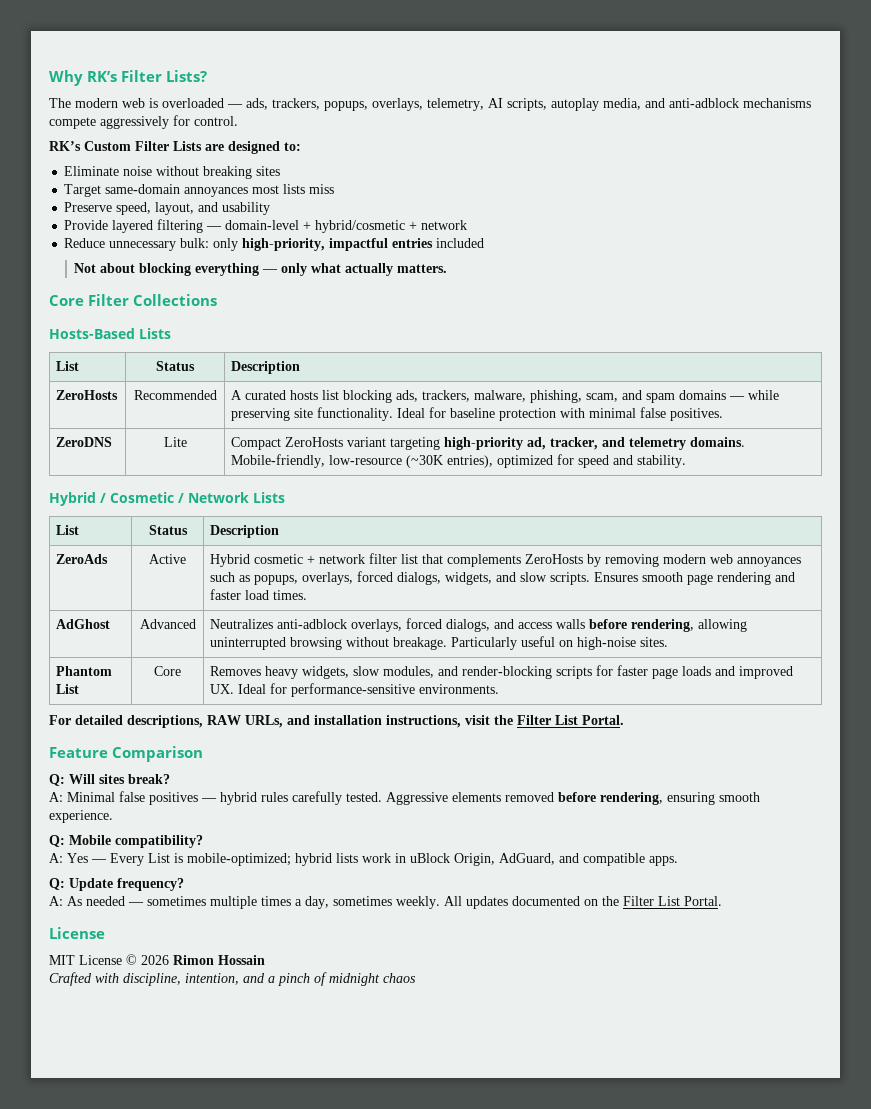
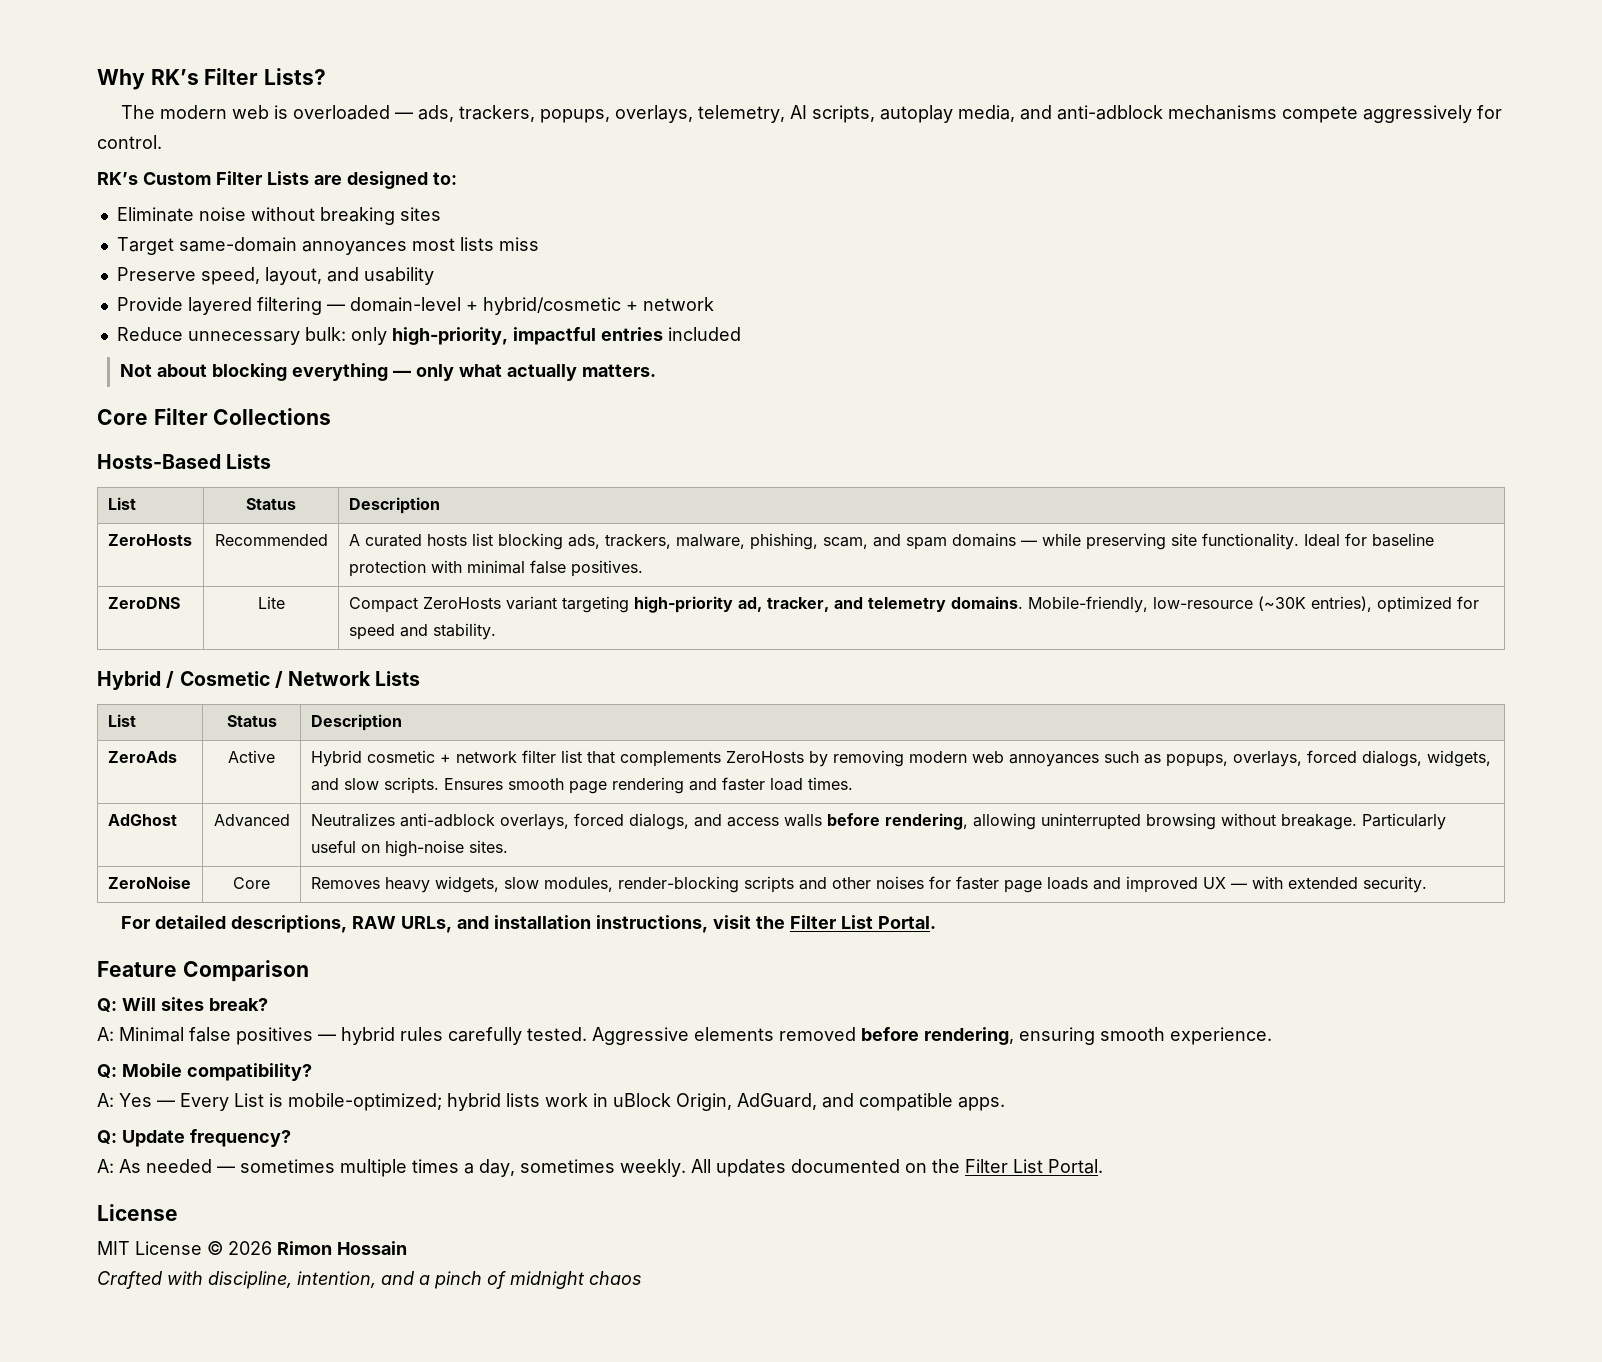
- Phantom List | Core | Removes heavy widgets, slow modules, and render-blocking scripts for faster page loads and improved UX. Ideal for performance-sensitive environments.
+ ZeroNoise | Core | Removes heavy widgets, slow modules, render-blocking scripts and other noises for faster page loads and improved UX — with extended security.

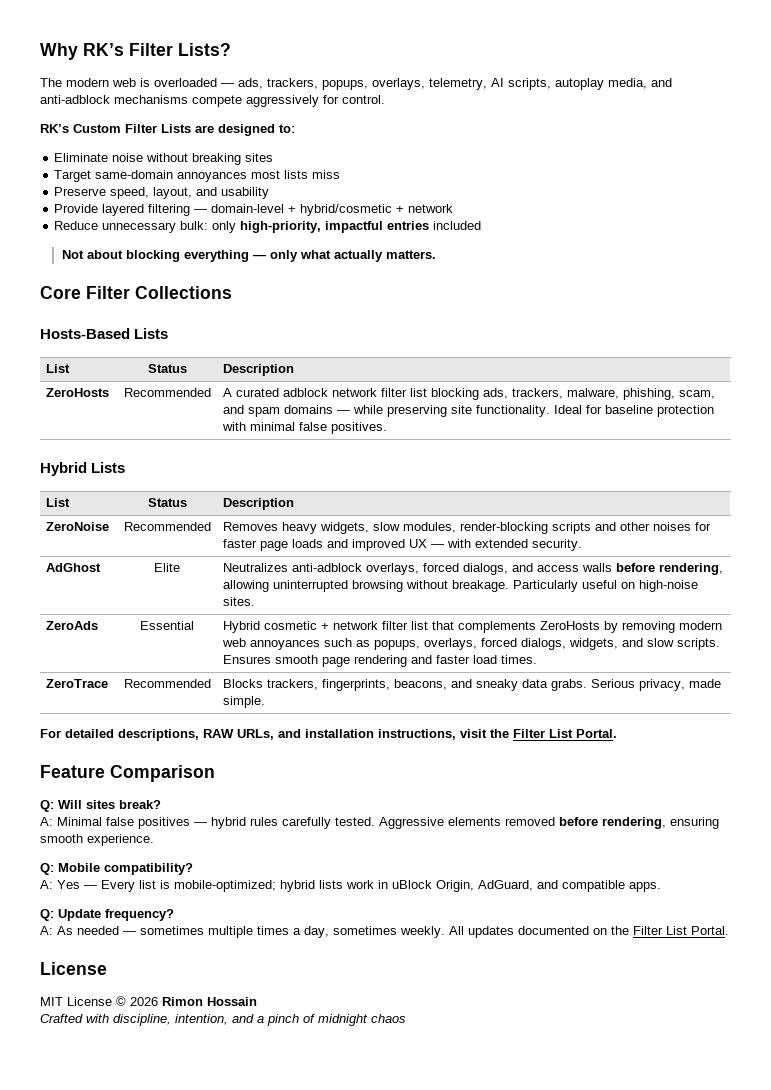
- ZeroHosts | Recommended | A curated hosts list blocking ads, trackers, malware, phishing, scam, and spam domains — while preserving site functionality. Ideal for baseline protection with minimal false positives.
+ ZeroHosts | Recommended | A curated adblock network filter list blocking ads, trackers, malware, phishing, scam, and spam domains — while preserving site functionality. Ideal for baseline protection with minimal false positives.
- ZeroDNS | Lite | Compact ZeroHosts variant targeting high-priority ad, tracker, and telemetry domains. Mobile-friendly, low-resource (~30K entries), optimized for speed and stability.
- Hybrid / Cosmetic / Network Lists
+ Hybrid Lists
  List | Status | Description
+ ZeroNoise | Recommended | Removes heavy widgets, slow modules, render-blocking scripts and other noises for faster page loads and improved UX — with extended security.
+ AdGhost | Elite | Neutralizes anti-adblock overlays, forced dialogs, and access walls before rendering, allowing uninterrupted browsing without breakage. Particularly useful on high-noise sites.
- ZeroAds | Active | Hybrid cosmetic + network filter list that complements ZeroHosts by removing modern web annoyances such as popups, overlays, forced dialogs, widgets, and slow scripts. Ensures smooth page rendering and faster load times.
+ ZeroAds | Essential | Hybrid cosmetic + network filter list that complements ZeroHosts by removing modern web annoyances such as popups, overlays, forced dialogs, widgets, and slow scripts. Ensures smooth page rendering and faster load times.
- AdGhost | Advanced | Neutralizes anti-adblock overlays, forced dialogs, and access walls before rendering, allowing uninterrupted browsing without breakage. Particularly useful on high-noise sites.
- ZeroNoise | Core | Removes heavy widgets, slow modules, render-blocking scripts and other noises for faster page loads and improved UX — with extended security.
+ ZeroTrace | Recommended | Blocks trackers, fingerprints, beacons, and sneaky data grabs. Serious privacy, made simple.
- A: Yes — Every List is mobile-optimized; hybrid lists work in uBlock Origin, AdGuard, and compatible apps.
+ A: Yes — Every list is mobile-optimized; hybrid lists work in uBlock Origin, AdGuard, and compatible apps.

